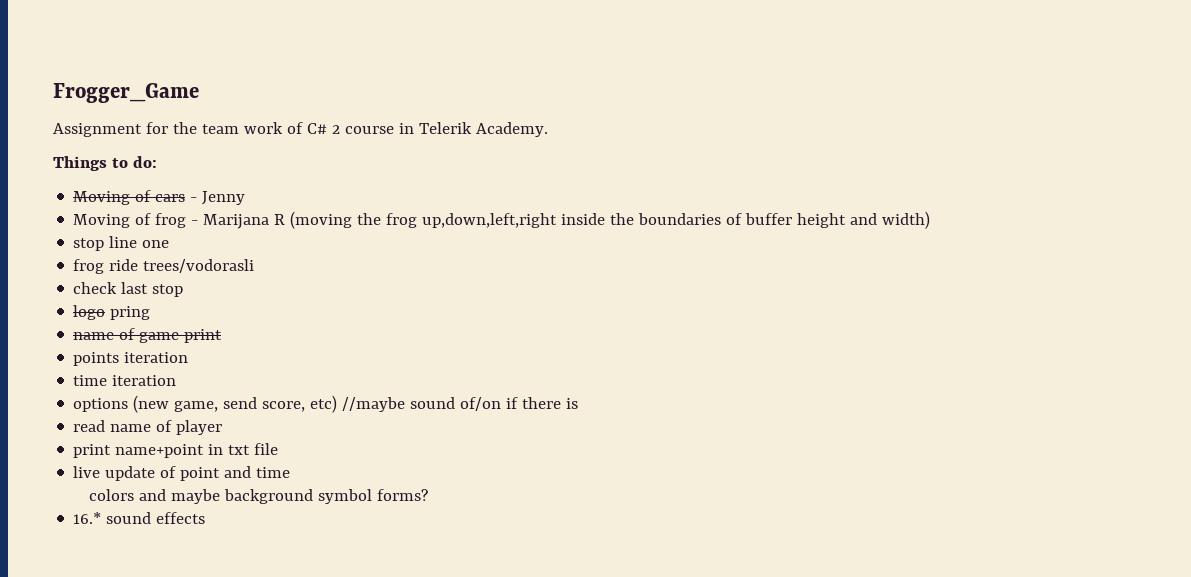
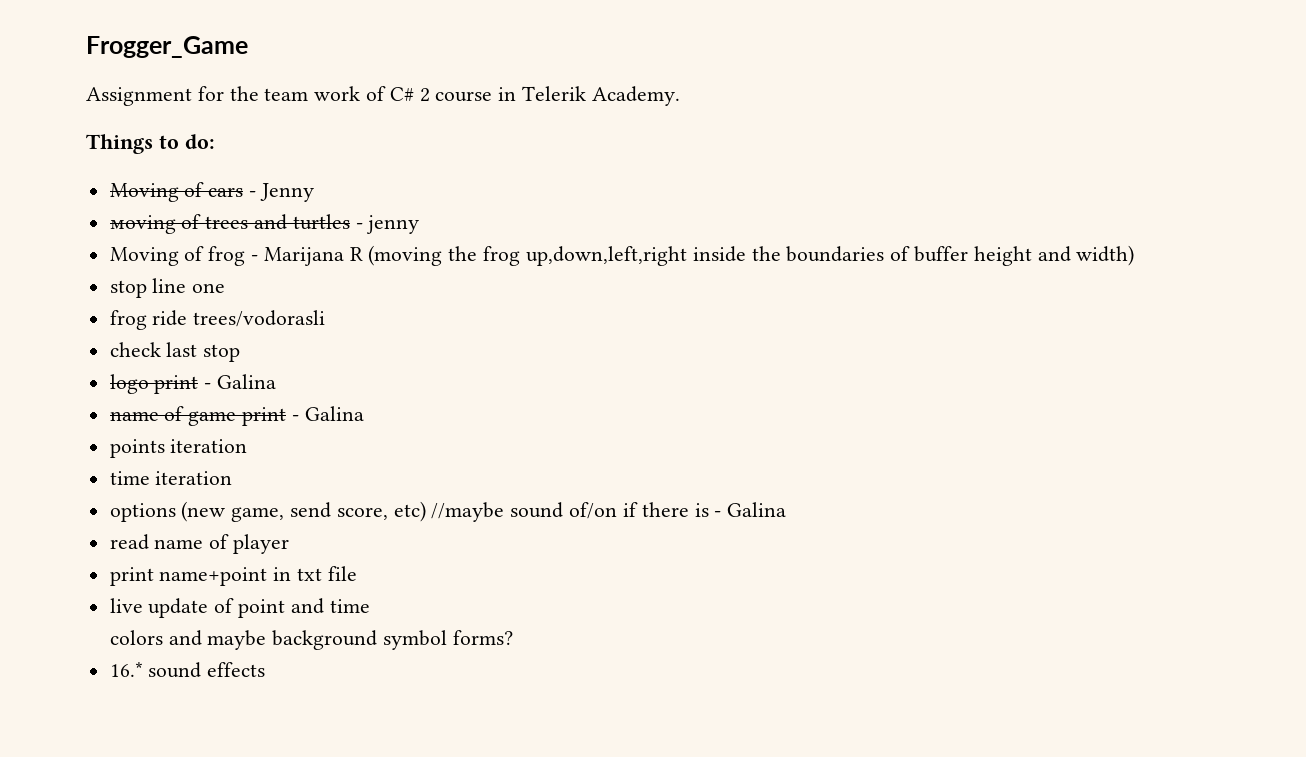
+ мoving of trees and turtles - jenny
- logo pring
+ logo print - Galina
- name of game print
+ name of game print - Galina
- options (new game, send score, etc) //maybe sound of/on if there is
+ options (new game, send score, etc) //maybe sound of/on if there is - Galina

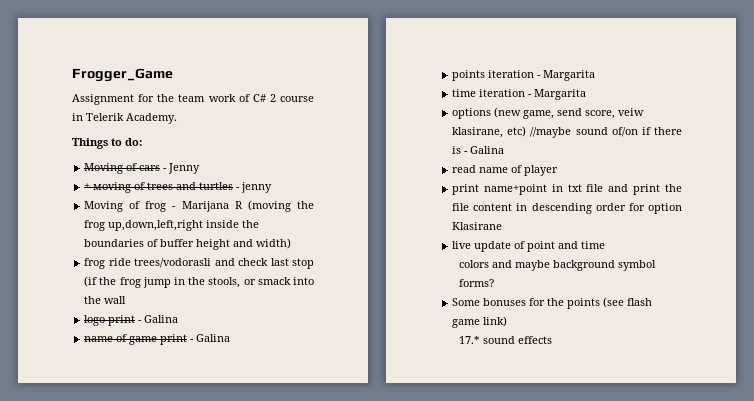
- мoving of trees and turtles - jenny
+ + мoving of trees and turtles - jenny
- stop line one
- frog ride trees/vodorasli
- check last stop
+ frog ride trees/vodorasli and check last stop (if the frog jump in the stools, or smack into the wall
- points iteration
+ points iteration - Margarita
- time iteration
+ time iteration - Margarita
- options (new game, send score, etc) //maybe sound of/on if there is - Galina
+ options (new game, send score, veiw klasirane, etc) //maybe sound of/on if there is - Galina
- print name+point in txt file
+ print name+point in txt file and print the file content in descending order for option Klasirane
- 16.* sound effects
+ Some bonuses for the points (see flash game link)
+ 17.* sound effects

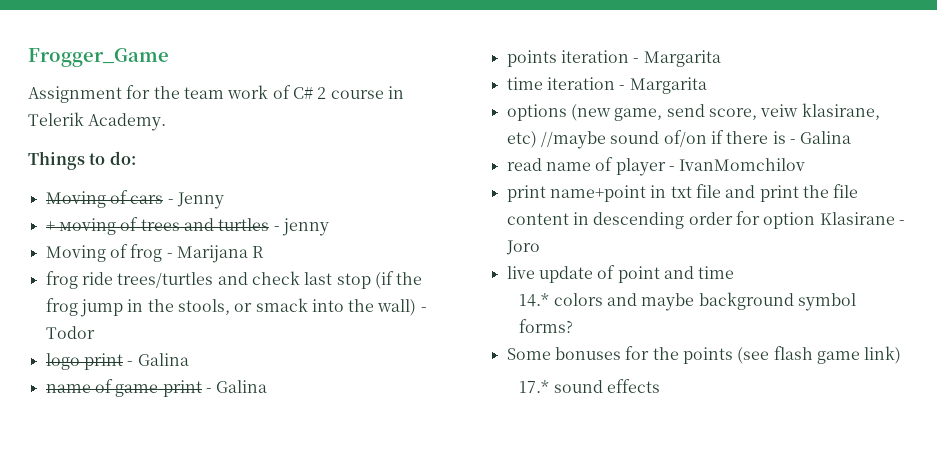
- Moving of frog - Marijana R (moving the frog up,down,left,right inside the boundaries of buffer height and width)
+ Moving of frog - Marijana R
- frog ride trees/vodorasli and check last stop (if the frog jump in the stools, or smack into the wall
+ frog ride trees/turtles and check last stop (if the frog jump in the stools, or smack into the wall) - Todor
- read name of player
+ read name of player - IvanMomchilov
- print name+point in txt file and print the file content in descending order for option Klasirane
+ print name+point in txt file and print the file content in descending order for option Klasirane - Joro
- colors and maybe background symbol forms?
+ 14.* colors and maybe background symbol forms?

